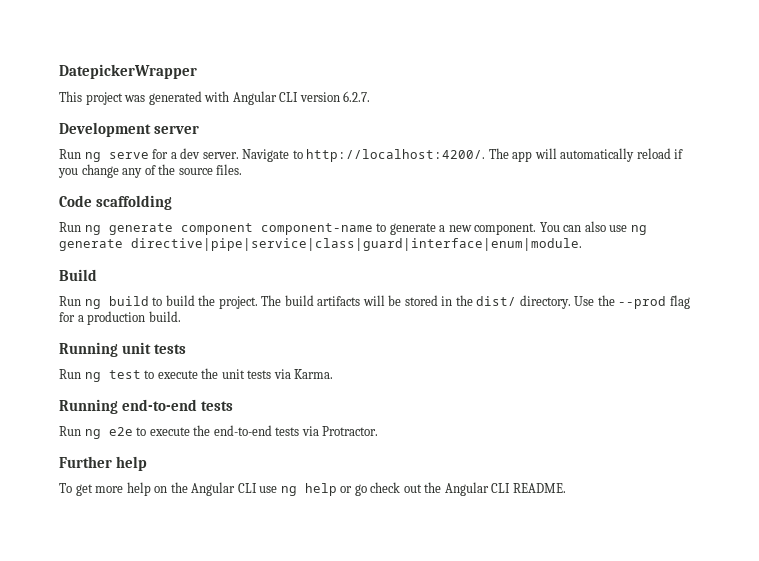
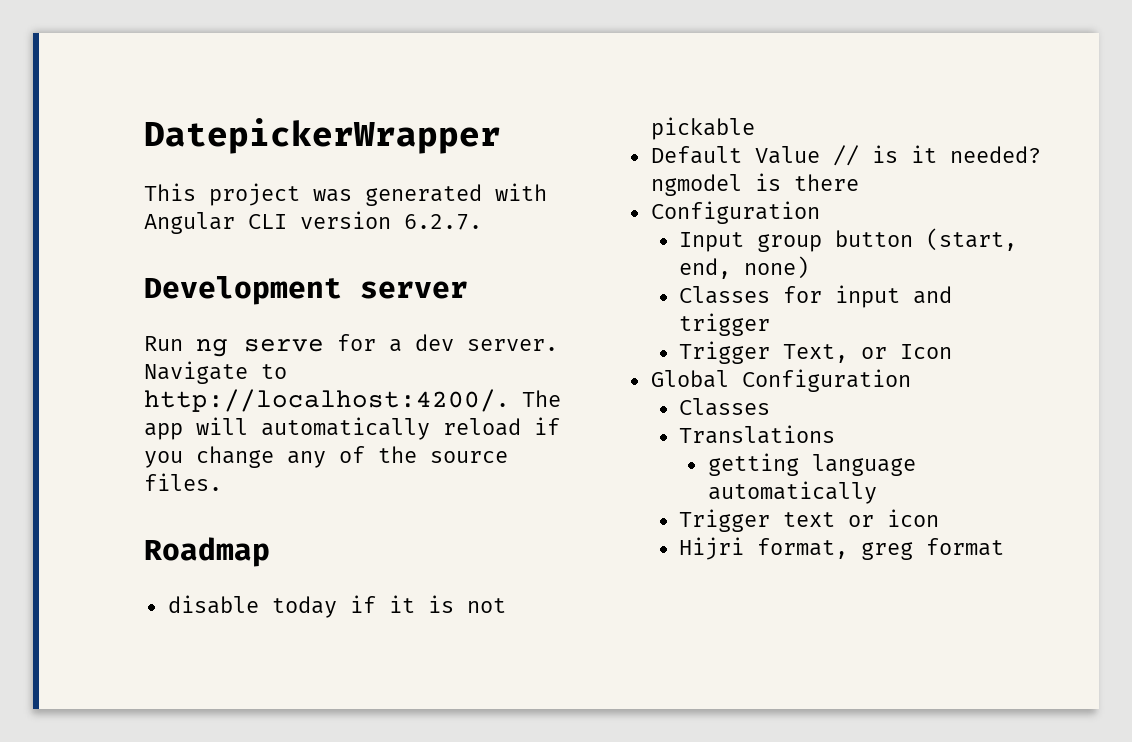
- Code scaffolding
- Run ng generate component component-name to generate a new component. You can also use ng generate directive|pipe|service|class|guard|interface|enum|module.
- Build
- Run ng build to build the project. The build artifacts will be stored in the dist/ directory. Use the --prod flag for a production build.
- Running unit tests
- Run ng test to execute the unit tests via Karma.
- Running end-to-end tests
- Run ng e2e to execute the end-to-end tests via Protractor.
- Further help
- To get more help on the Angular CLI use ng help or go check out the Angular CLI README.
+ Roadmap
+ disable today if it is not pickable
+ Default Value // is it needed? ngmodel is there
+ Configuration
+ Input group button (start, end, none)
+ Classes for input and trigger
+ Trigger Text, or Icon
+ Global Configuration
+ Classes
+ Translations
+ getting language automatically
+ Trigger text or icon
+ Hijri format, greg format

